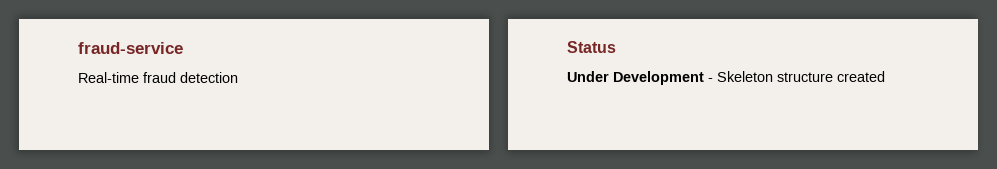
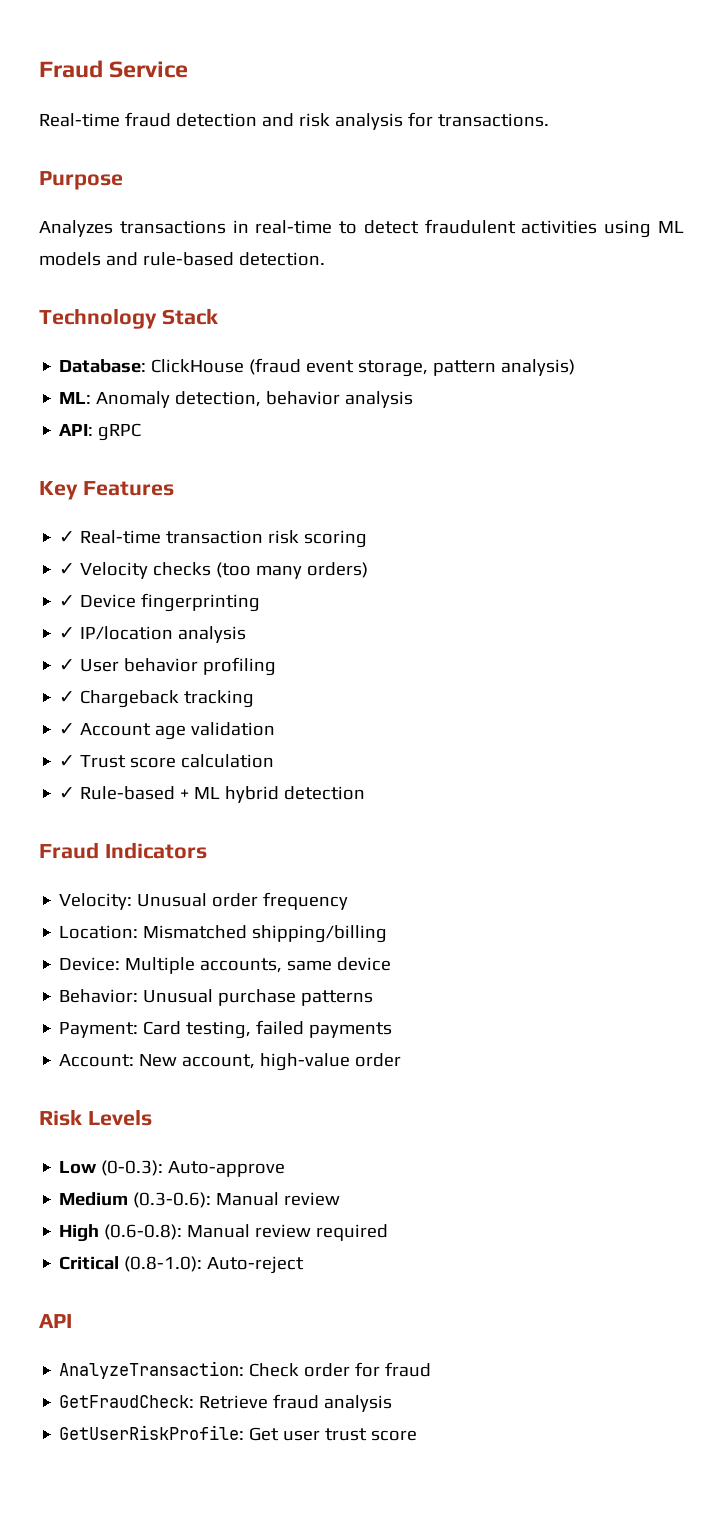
- fraud-service
+ Fraud Service
- Real-time fraud detection
- Status
- Under Development - Skeleton structure created
+ Real-time fraud detection and risk analysis for transactions.
+ Purpose
+ Analyzes transactions in real-time to detect fraudulent activities using ML models and rule-based detection.
+ Technology Stack
+ Database: ClickHouse (fraud event storage, pattern analysis)
+ ML: Anomaly detection, behavior analysis
+ API: gRPC
+ Key Features
+ ✓ Real-time transaction risk scoring
+ ✓ Velocity checks (too many orders)
+ ✓ Device fingerprinting
+ ✓ IP/location analysis
+ ✓ User behavior profiling
+ ✓ Chargeback tracking
+ ✓ Account age validation
+ ✓ Trust score calculation
+ ✓ Rule-based + ML hybrid detection
+ Fraud Indicators
+ Velocity: Unusual order frequency
+ Location: Mismatched shipping/billing
+ Device: Multiple accounts, same device
+ Behavior: Unusual purchase patterns
+ Payment: Card testing, failed payments
+ Account: New account, high-value order
+ Risk Levels
+ Low (0-0.3): Auto-approve
+ Medium (0.3-0.6): Manual review
+ High (0.6-0.8): Manual review required
+ Critical (0.8-1.0): Auto-reject
+ API
+ AnalyzeTransaction: Check order for fraud
+ GetFraudCheck: Retrieve fraud analysis
+ GetUserRiskProfile: Get user trust score

